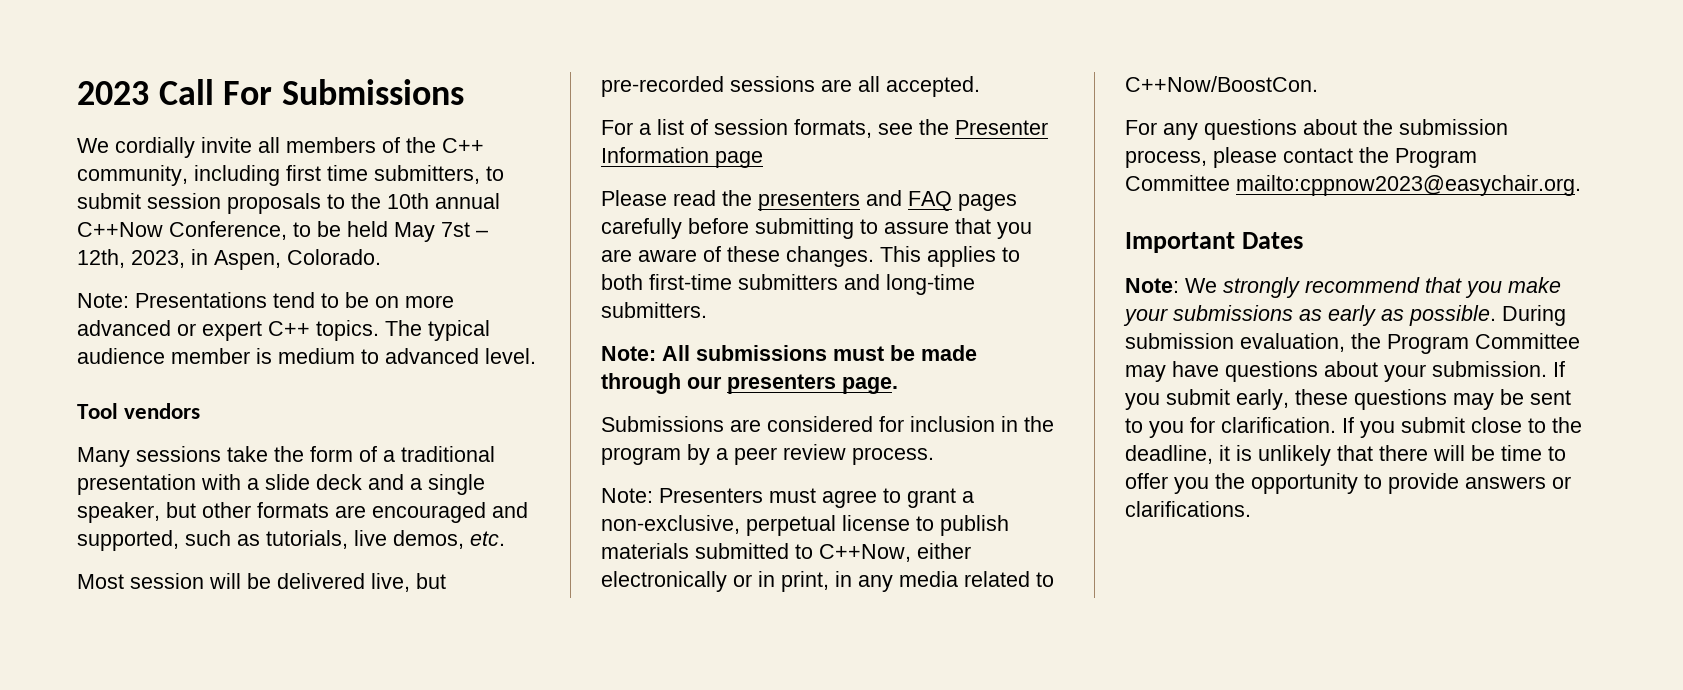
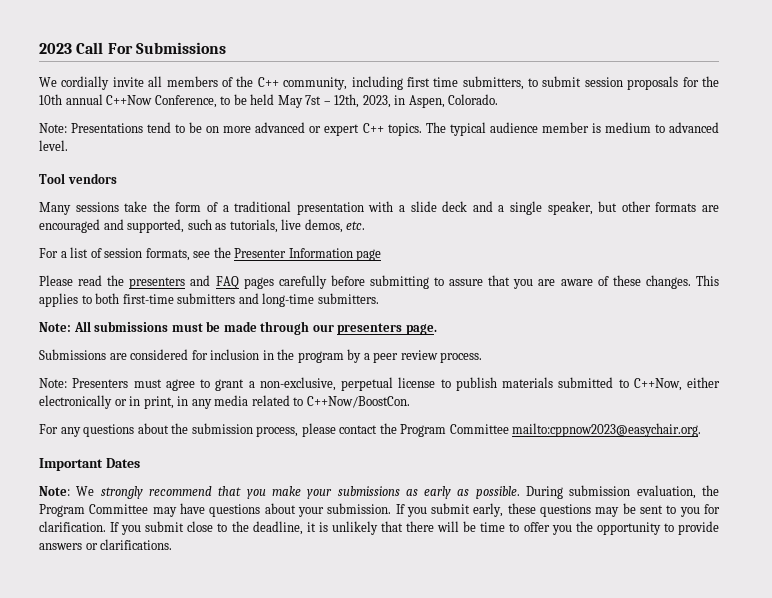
- We cordially invite all members of the C++ community, including first time submitters, to submit session proposals to the 10th annual C++Now Conference, to be held May 7st – 12th, 2023, in Aspen, Colorado.
+ We cordially invite all members of the C++ community, including first time submitters, to submit session proposals for the 10th annual C++Now Conference, to be held May 7st – 12th, 2023, in Aspen, Colorado.
- Most session will be delivered live, but pre-recorded sessions are all accepted.

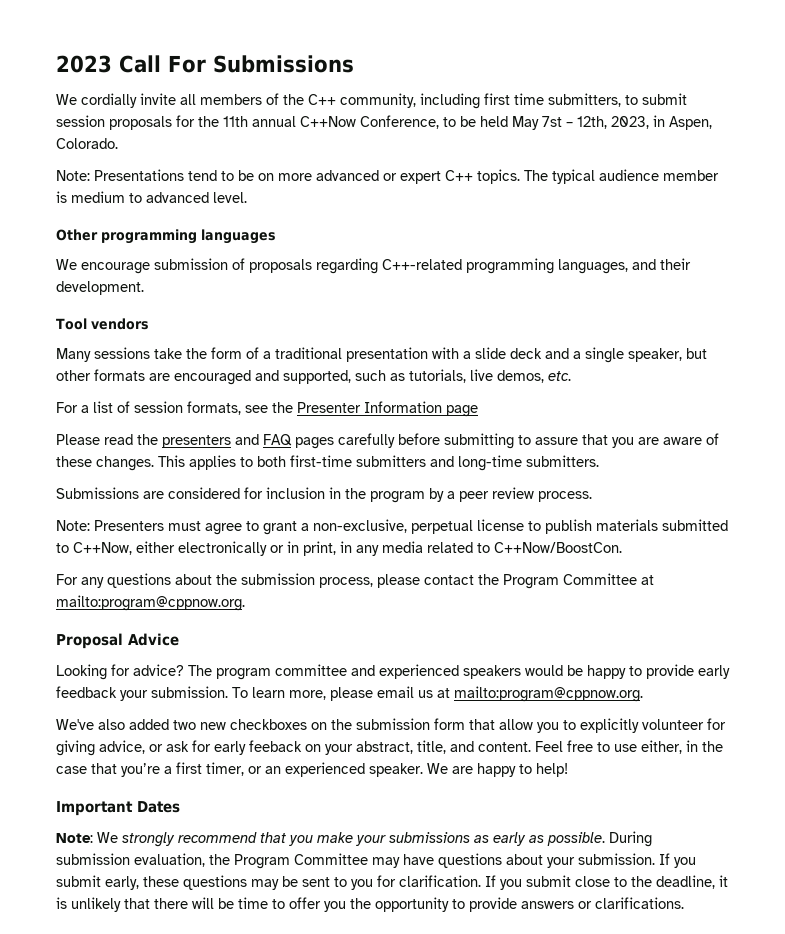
- We cordially invite all members of the C++ community, including first time submitters, to submit session proposals for the 10th annual C++Now Conference, to be held May 7st – 12th, 2023, in Aspen, Colorado.
+ We cordially invite all members of the C++ community, including first time submitters, to submit session proposals for the 11th annual C++Now Conference, to be held May 7st – 12th, 2023, in Aspen, Colorado.
+ Other programming languages
+ We encourage submission of proposals regarding C++-related programming languages, and their development.
- Note: All submissions must be made through our presenters page.
- For any questions about the submission process, please contact the Program Committee mailto:cppnow2023@easychair.org.
+ For any questions about the submission process, please contact the Program Committee at mailto:program@cppnow.org.
+ Proposal Advice
+ Looking for advice? The program committee and experienced speakers would be happy to provide early feedback your submission. To learn more, please email us at mailto:program@cppnow.org.
+ We've also added two new checkboxes on the submission form that allow you to explicitly volunteer for giving advice, or ask for early feeback on your abstract, title, and content. Feel free to use either, in the case that you’re a first timer, or an experienced speaker. We are happy to help!

